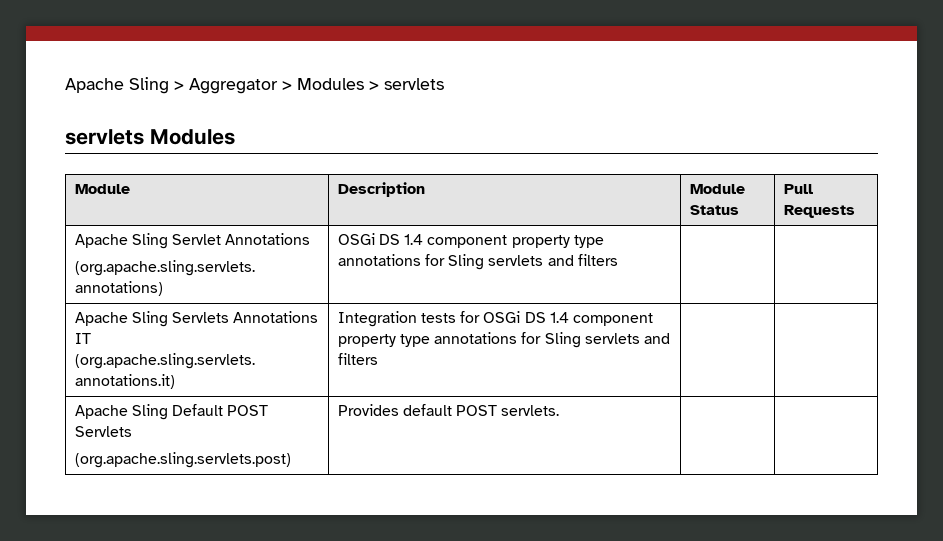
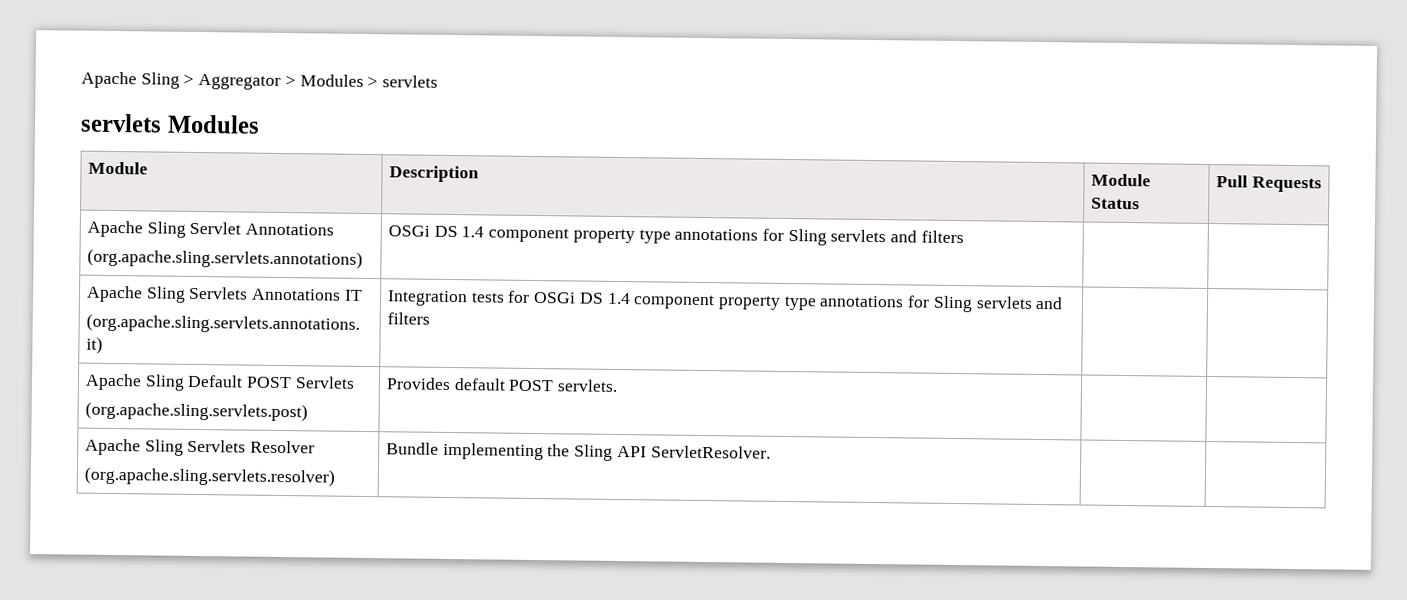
+ Apache Sling Servlets Resolver
+ (org.apache.sling.servlets.resolver) | Bundle implementing the Sling API ServletResolver. | |

